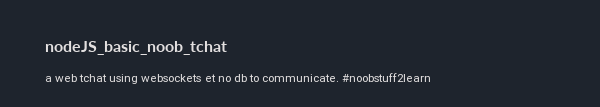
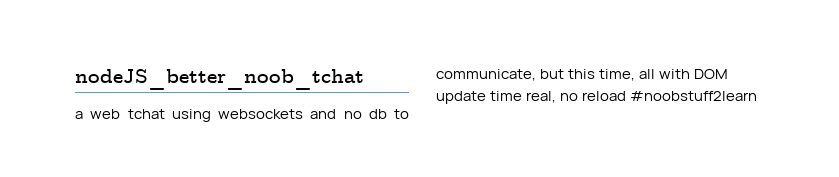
- nodeJS_basic_noob_tchat
+ nodeJS_better_noob_tchat
- a web tchat using websockets et no db to communicate. #noobstuff2learn
+ a web tchat using websockets and no db to communicate, but this time, all with DOM update time real, no reload #noobstuff2learn

